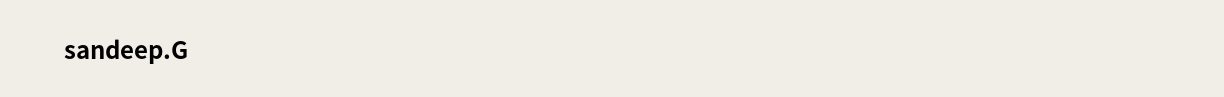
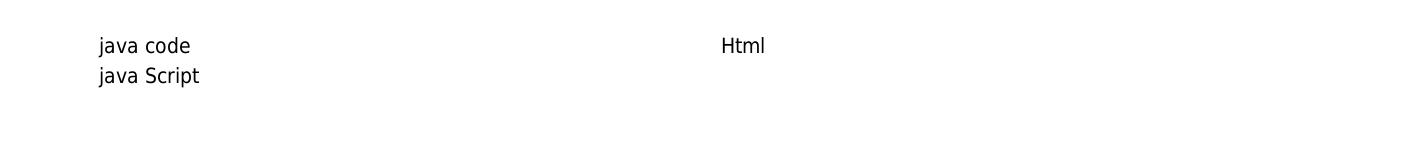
- sandeep.G
+ java code
+ java Script
+ Html

